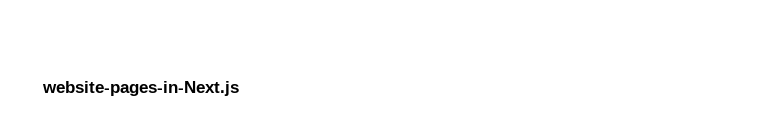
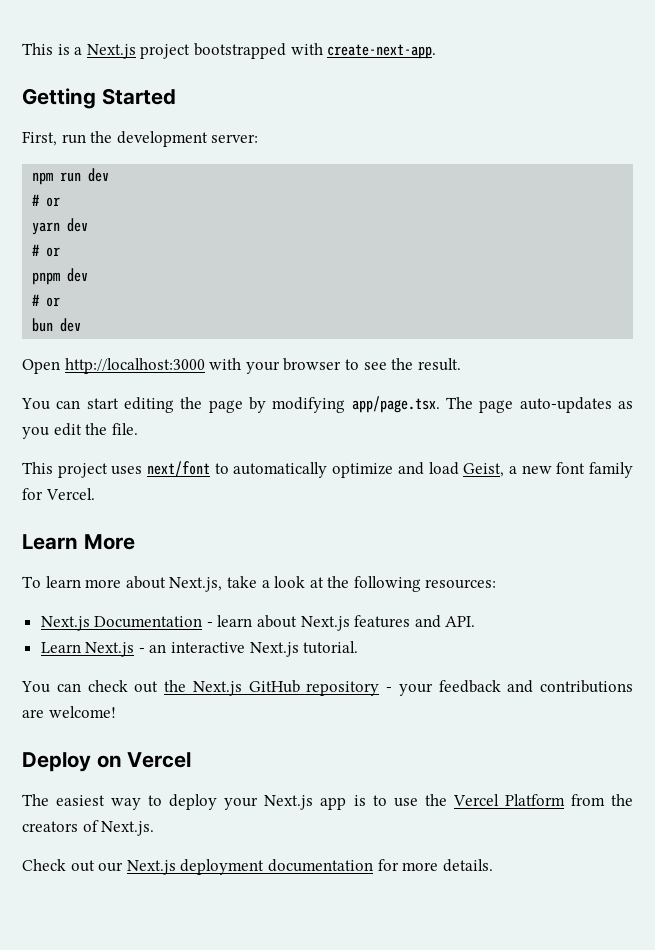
- website-pages-in-Next.js
+ This is a Next.js project bootstrapped with create-next-app.
+ Getting Started
+ First, run the development server:
+ npm run dev
+ # or
+ yarn dev
+ # or
+ pnpm dev
+ # or
+ bun dev
+ Open http://localhost:3000 with your browser to see the result.
+ You can start editing the page by modifying app/page.tsx. The page auto-updates as you edit the file.
+ This project uses next/font to automatically optimize and load Geist, a new font family for Vercel.
+ Learn More
+ To learn more about Next.js, take a look at the following resources:
+ Next.js Documentation - learn about Next.js features and API.
+ Learn Next.js - an interactive Next.js tutorial.
+ You can check out the Next.js GitHub repository - your feedback and contributions are welcome!
+ Deploy on Vercel
+ The easiest way to deploy your Next.js app is to use the Vercel Platform from the creators of Next.js.
+ Check out our Next.js deployment documentation for more details.

